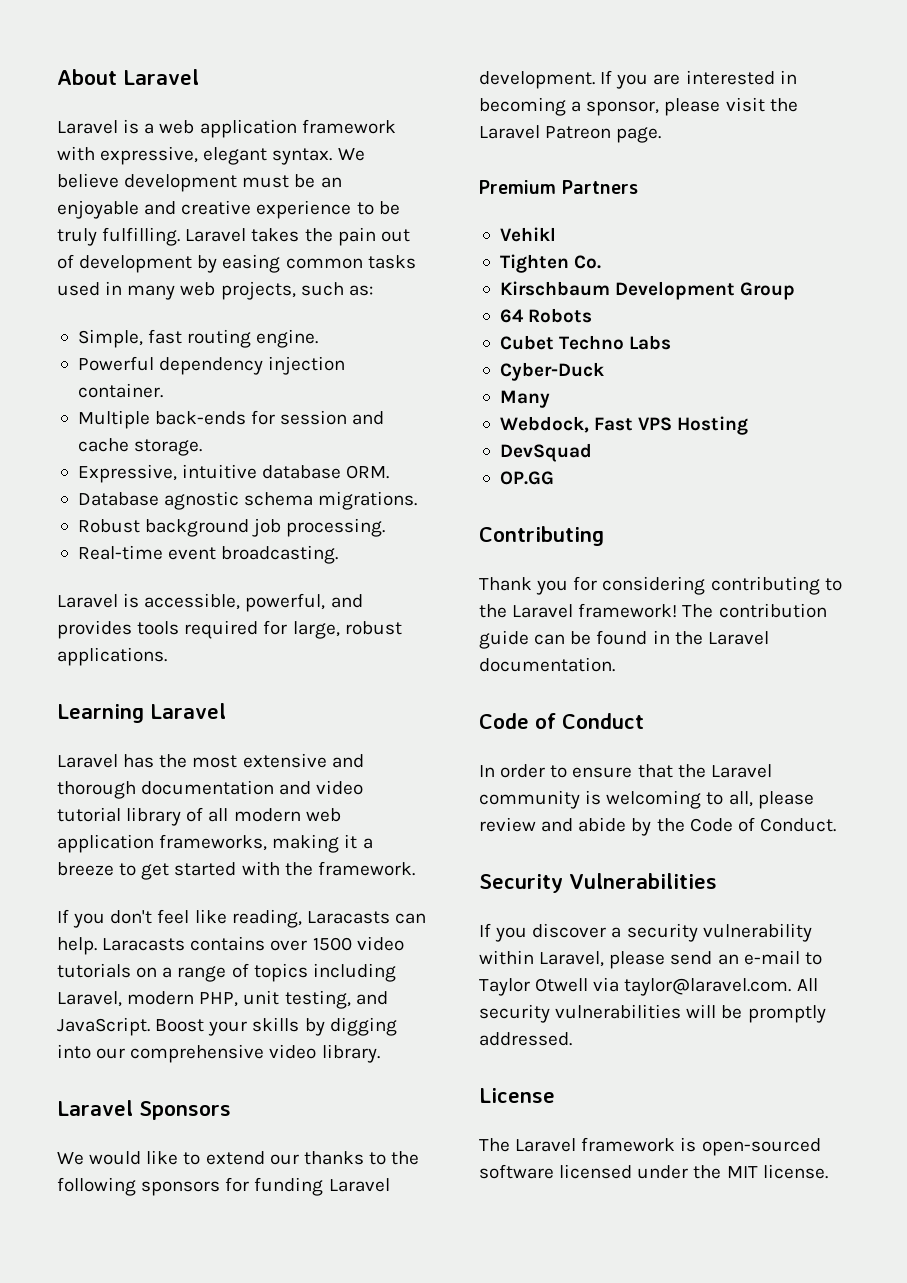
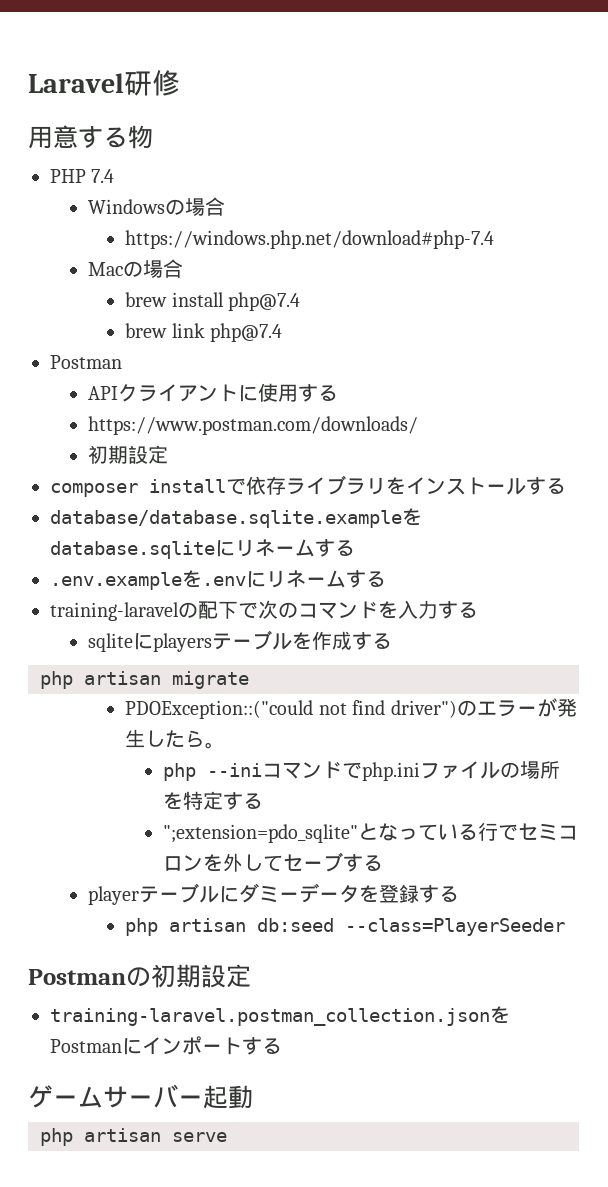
- About Laravel
- Laravel is a web application framework with expressive, elegant syntax. We believe development must be an enjoyable and creative experience to be truly fulfilling. Laravel takes the pain out of development by easing common tasks used in many web projects, such as:
- Simple, fast routing engine.
- Powerful dependency injection container.
- Multiple back-ends for session and cache storage.
- Expressive, intuitive database ORM.
- Database agnostic schema migrations.
- Robust background job processing.
- Real-time event broadcasting.
- Laravel is accessible, powerful, and provides tools required for large, robust applications.
- Learning Laravel
- Laravel has the most extensive and thorough documentation and video tutorial library of all modern web application frameworks, making it a breeze to get started with the framework.
- If you don't feel like reading, Laracasts can help. Laracasts contains over 1500 video tutorials on a range of topics including Laravel, modern PHP, unit testing, and JavaScript. Boost your skills by digging into our comprehensive video library.
- Laravel Sponsors
- We would like to extend our thanks to the following sponsors for funding Laravel development. If you are interested in becoming a sponsor, please visit the Laravel Patreon page.
- Premium Partners
- Vehikl
- Tighten Co.
- Kirschbaum Development Group
- 64 Robots
- Cubet Techno Labs
- Cyber-Duck
- Many
- Webdock, Fast VPS Hosting
- DevSquad
- OP.GG
- Contributing
- Thank you for considering contributing to the Laravel framework! The contribution guide can be found in the Laravel documentation.
- Code of Conduct
- In order to ensure that the Laravel community is welcoming to all, please review and abide by the Code of Conduct.
- Security Vulnerabilities
- If you discover a security vulnerability within Laravel, please send an e-mail to Taylor Otwell via taylor@laravel.com. All security vulnerabilities will be promptly addressed.
- License
- The Laravel framework is open-sourced software licensed under the MIT license.
+ Laravel研修
+ 用意する物
+ PHP 7.4
+ Windowsの場合
+ https://windows.php.net/download#php-7.4
+ Macの場合
+ brew install php@7.4
+ brew link php@7.4
+ Postman
+ APIクライアントに使用する
+ https://www.postman.com/downloads/
+ 初期設定
+ composer installで依存ライブラリをインストールする
+ database/database.sqlite.exampleをdatabase.sqliteにリネームする
+ .env.exampleを.envにリネームする
+ training-laravelの配下で次のコマンドを入力する
+ sqliteにplayersテーブルを作成する
+ php artisan migrate
+ PDOException::("could not find driver")のエラーが発生したら。
+ php --iniコマンドでphp.iniファイルの場所を特定する
+ ";extension=pdo_sqlite"となっている行でセミコロンを外してセーブする
+ playerテーブルにダミーデータを登録する
+ php artisan db:seed --class=PlayerSeeder
+ Postmanの初期設定
+ training-laravel.postman_collection.jsonをPostmanにインポートする
+ ゲームサーバー起動
+ php artisan serve

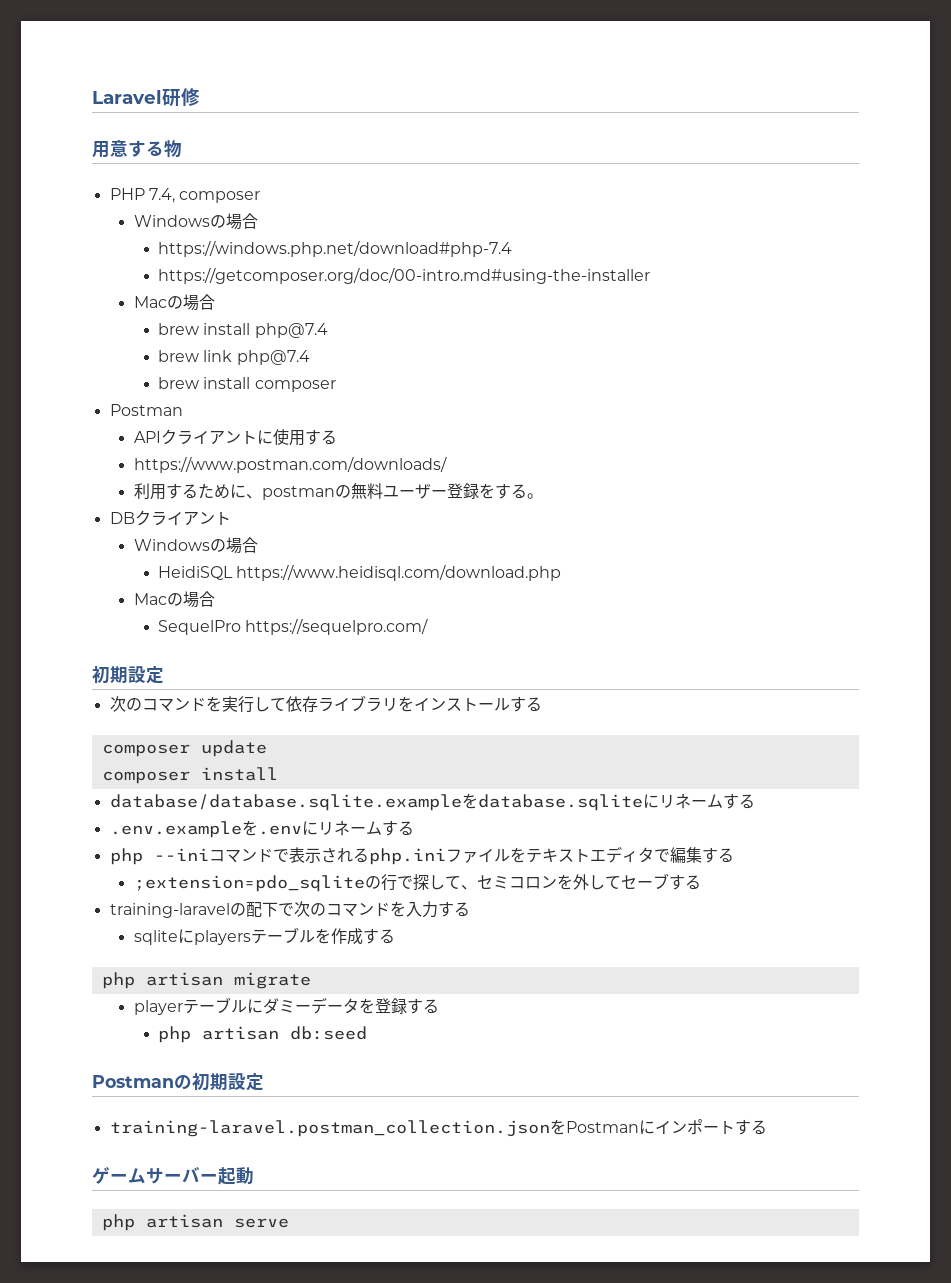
- PHP 7.4
+ PHP 7.4, composer
+ https://getcomposer.org/doc/00-intro.md#using-the-installer
+ brew install composer
  https://www.postman.com/downloads/
+ 利用するために、postmanの無料ユーザー登録をする。
+ DBクライアント
+ Windowsの場合
+ HeidiSQL https://www.heidisql.com/download.php
+ Macの場合
+ SequelPro https://sequelpro.com/
  初期設定
- composer installで依存ライブラリをインストールする
+ 次のコマンドを実行して依存ライブラリをインストールする
+ composer update
+ composer install
+ php --iniコマンドで表示されるphp.iniファイルをテキストエディタで編集する
+ ;extension=pdo_sqliteの行で探して、セミコロンを外してセーブする
- PDOException::("could not find driver")のエラーが発生したら。
- php --iniコマンドでphp.iniファイルの場所を特定する
- ";extension=pdo_sqlite"となっている行でセミコロンを外してセーブする
- php artisan db:seed --class=PlayerSeeder
+ php artisan db:seed

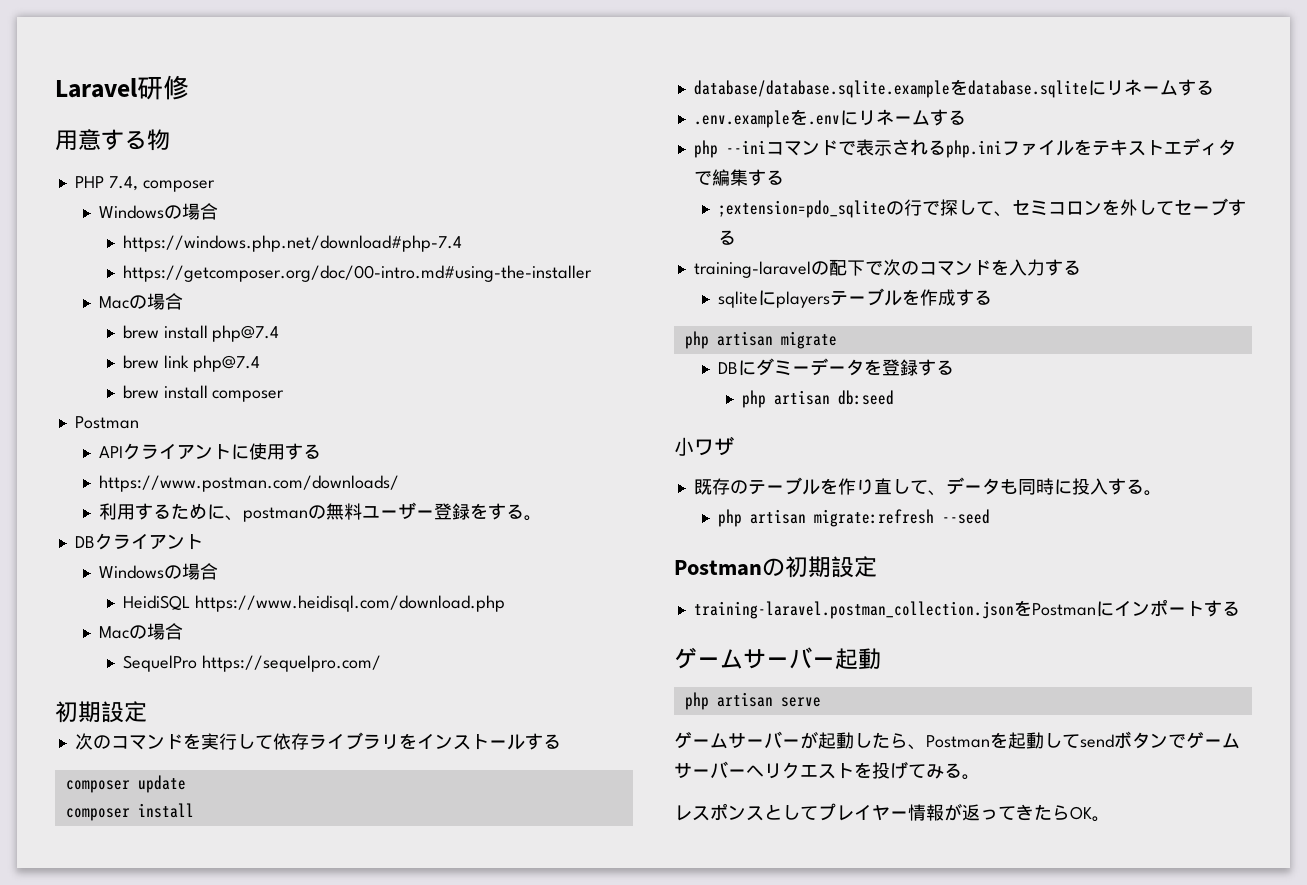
- playerテーブルにダミーデータを登録する
+ DBにダミーデータを登録する
+ 小ワザ
+ 既存のテーブルを作り直して、データも同時に投入する。
+ php artisan migrate:refresh --seed
+ ゲームサーバーが起動したら、Postmanを起動してsendボタンでゲームサーバーへリクエストを投げてみる。
+ レスポンスとしてプレイヤー情報が返ってきたらOK。

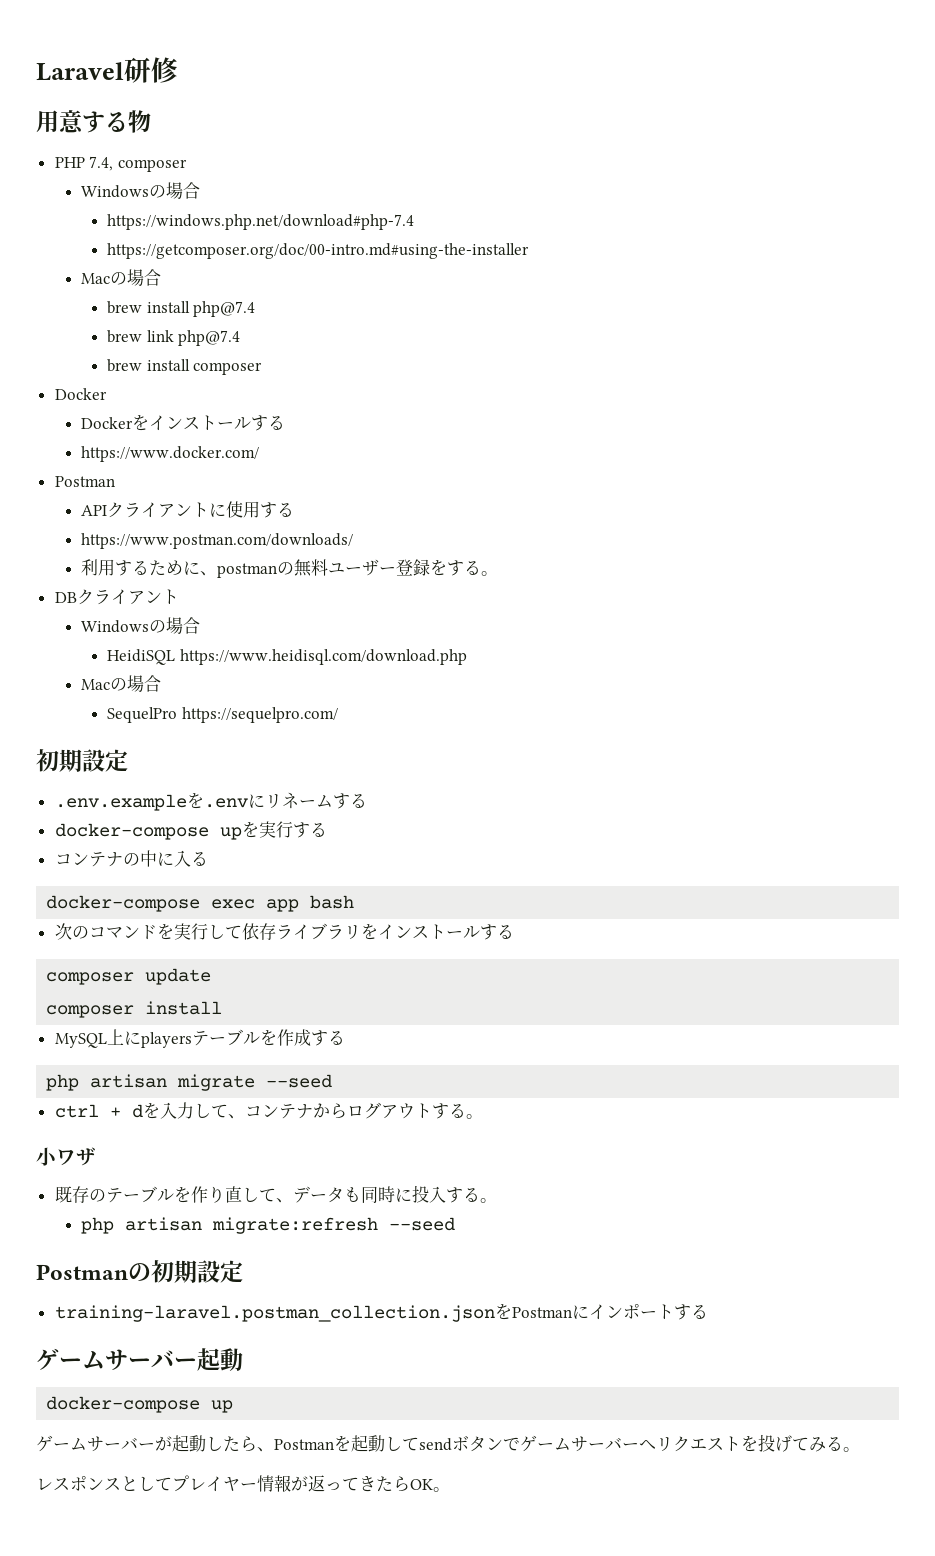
  brew install composer
+ Docker
+ Dockerをインストールする
+ https://www.docker.com/
+ .env.exampleを.envにリネームする
+ docker-compose upを実行する
+ コンテナの中に入る
+ docker-compose exec app bash
- database/database.sqlite.exampleをdatabase.sqliteにリネームする
- .env.exampleを.envにリネームする
- php --iniコマンドで表示されるphp.iniファイルをテキストエディタで編集する
- ;extension=pdo_sqliteの行で探して、セミコロンを外してセーブする
- training-laravelの配下で次のコマンドを入力する
- sqliteにplayersテーブルを作成する
+ MySQL上にplayersテーブルを作成する
- php artisan migrate
- DBにダミーデータを登録する
- php artisan db:seed
+ php artisan migrate --seed
+ ctrl + dを入力して、コンテナからログアウトする。
  ゲームサーバー起動
- php artisan serve
+ docker-compose up

